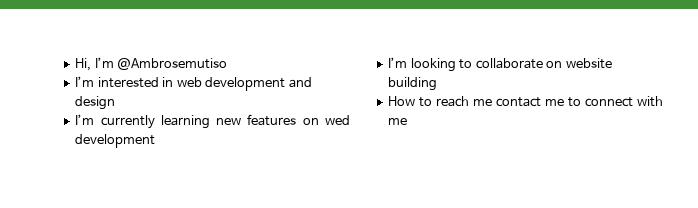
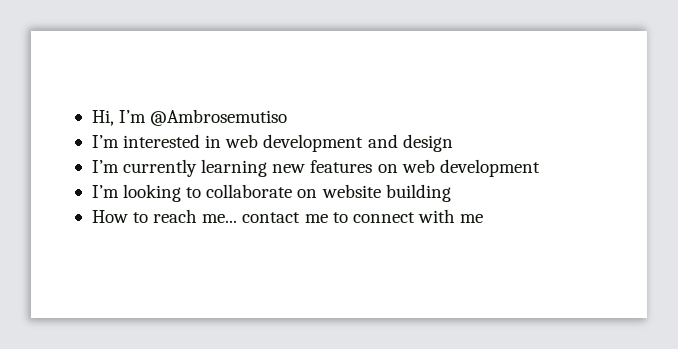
- I’m currently learning new features on wed development
+ I’m currently learning new features on web development
- How to reach me contact me to connect with me
+ How to reach me... contact me to connect with me

